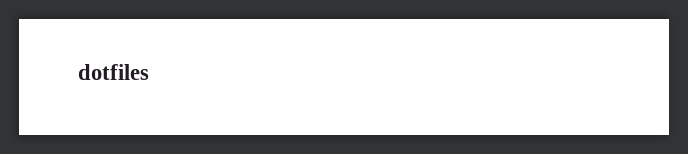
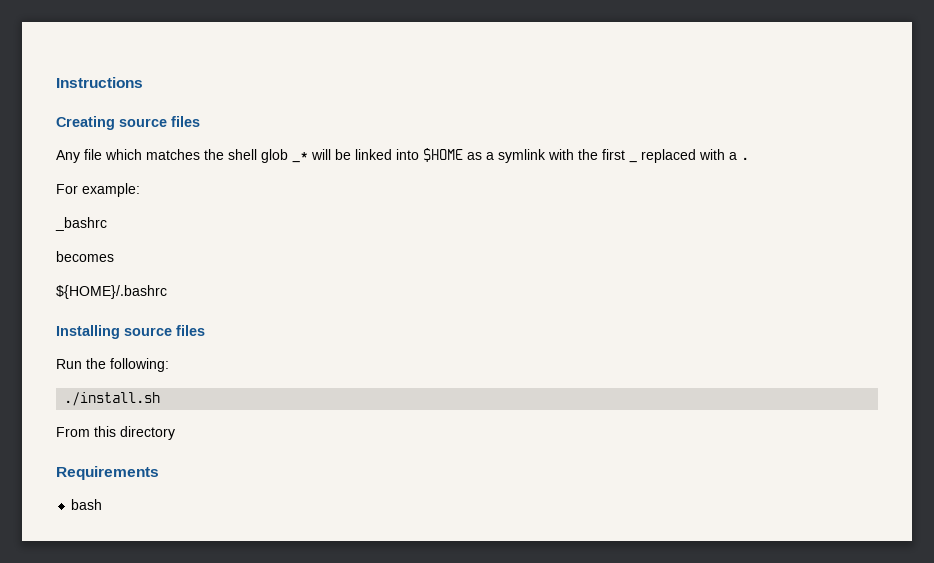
- dotfiles
+ Instructions
+ Creating source files
+ Any file which matches the shell glob _* will be linked into $HOME as a symlink with the first _ replaced with a .
+ For example:
+ _bashrc
+ becomes
+ ${HOME}/.bashrc
+ Installing source files
+ Run the following:
+ ./install.sh
+ From this directory
+ Requirements
+ bash

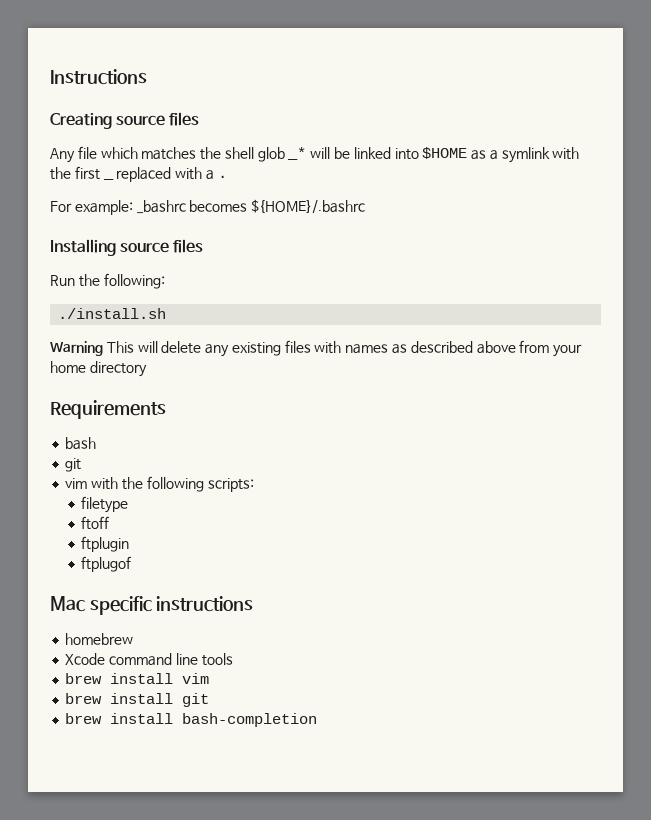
- For example:
- _bashrc
- becomes
- ${HOME}/.bashrc
+ For example: _bashrc becomes ${HOME}/.bashrc
- From this directory
+ Warning This will delete any existing files with names as described above from your home directory
  Requirements
  bash
+ git
+ vim with the following scripts:
+ filetype
+ ftoff
+ ftplugin
+ ftplugof
+ Mac specific instructions
+ homebrew
+ Xcode command line tools
+ brew install vim
+ brew install git
+ brew install bash-completion

